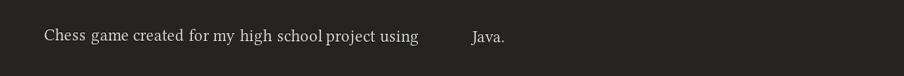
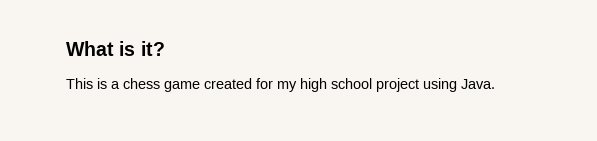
- Chess game created for my high school project using Java.
+ What is it?
+ This is a chess game created for my high school project using Java.

